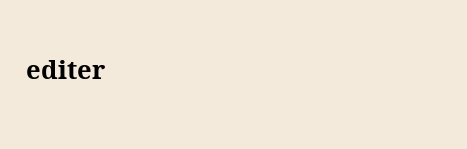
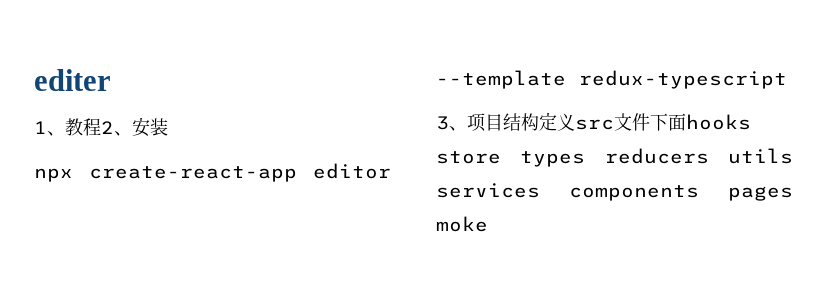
+ 1、教程2、安装
+ npx create-react-app editor --template redux-typescript
+ 3、项目结构定义src文件下面hooks store types reducers utils services components pages moke

